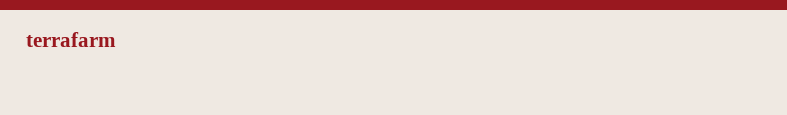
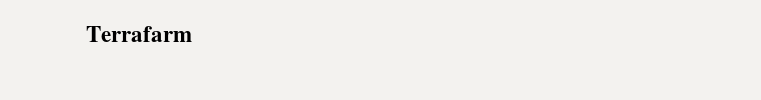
- terrafarm
+ Terrafarm

